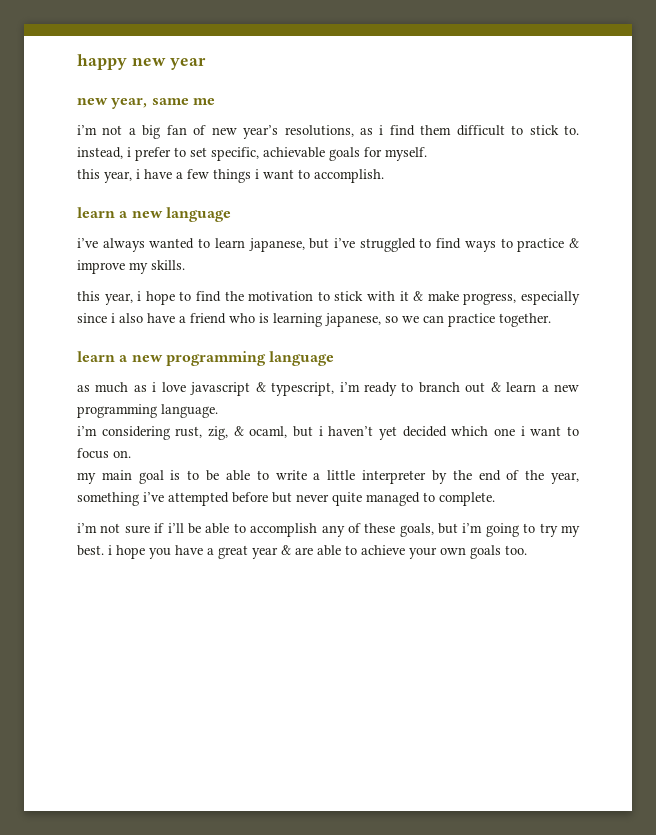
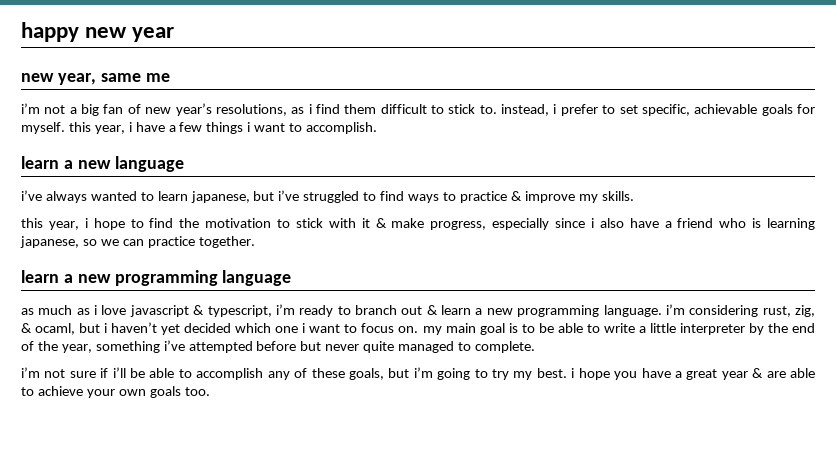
- i’m not a big fan of new year’s resolutions, as i find them difficult to stick to. instead, i prefer to set specific, achievable goals for myself.
- this year, i have a few things i want to accomplish.
+ i’m not a big fan of new year’s resolutions, as i find them difficult to stick to. instead, i prefer to set specific, achievable goals for myself. this year, i have a few things i want to accomplish.
- as much as i love javascript & typescript, i’m ready to branch out & learn a new programming language.
- i’m considering rust, zig, & ocaml, but i haven’t yet decided which one i want to focus on.
- my main goal is to be able to write a little interpreter by the end of the year, something i’ve attempted before but never quite managed to complete.
+ as much as i love javascript & typescript, i’m ready to branch out & learn a new programming language. i’m considering rust, zig, & ocaml, but i haven’t yet decided which one i want to focus on. my main goal is to be able to write a little interpreter by the end of the year, something i’ve attempted before but never quite managed to complete.

